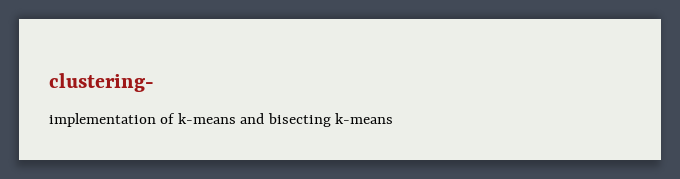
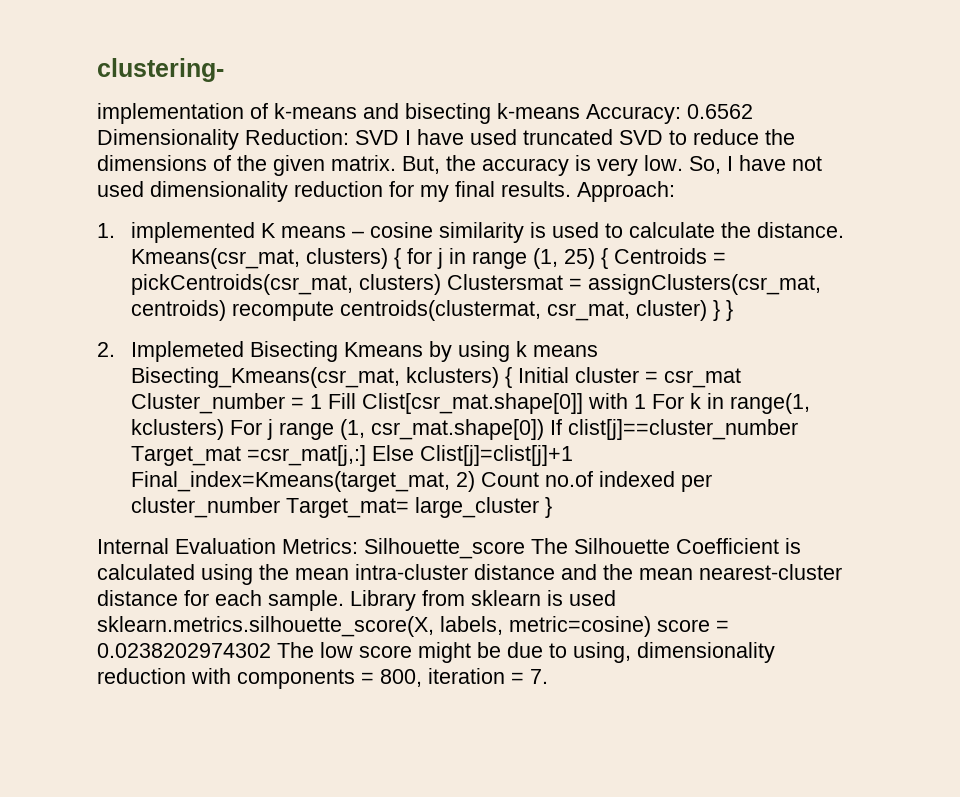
- implementation of k-means and bisecting k-means
+ implementation of k-means and bisecting k-means Accuracy: 0.6562 Dimensionality Reduction: SVD I have used truncated SVD to reduce the dimensions of the given matrix. But, the accuracy is very low. So, I have not used dimensionality reduction for my final results. Approach:
+ 1. implemented K means – cosine similarity is used to calculate the distance. Kmeans(csr_mat, clusters) { for j in range (1, 25) { Centroids = pickCentroids(csr_mat, clusters) Clustersmat = assignClusters(csr_mat, centroids) recompute centroids(clustermat, csr_mat, cluster) } }
+ 2. Implemeted Bisecting Kmeans by using k means Bisecting_Kmeans(csr_mat, kclusters) { Initial cluster = csr_mat Cluster_number = 1 Fill Clist[csr_mat.shape[0]] with 1 For k in range(1, kclusters) For j range (1, csr_mat.shape[0]) If clist[j]==cluster_number Target_mat =csr_mat[j,:] Else Clist[j]=clist[j]+1 Final_index=Kmeans(target_mat, 2) Count no.of indexed per cluster_number Target_mat= large_cluster }
+ Internal Evaluation Metrics: Silhouette_score The Silhouette Coefficient is calculated using the mean intra-cluster distance and the mean nearest-cluster distance for each sample. Library from sklearn is used sklearn.metrics.silhouette_score(X, labels, metric=cosine) score = 0.0238202974302 The low score might be due to using, dimensionality reduction with components = 800, iteration = 7.

